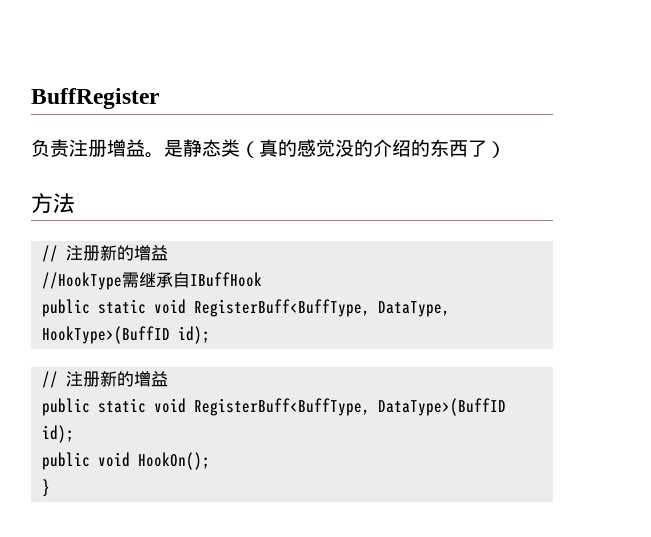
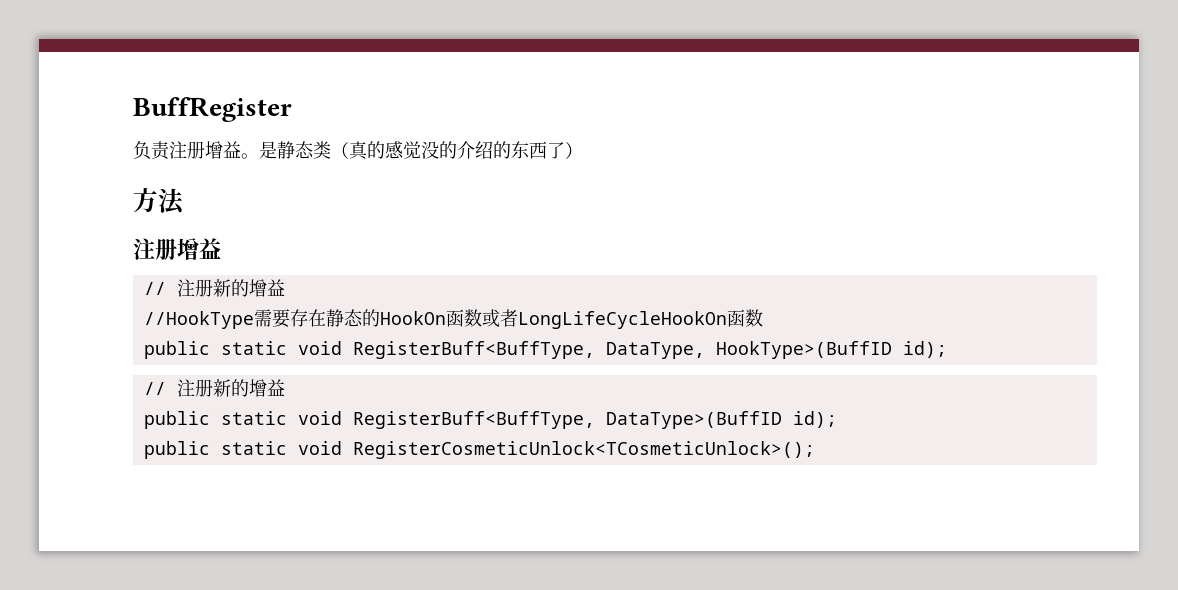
  方法
+ 注册增益
- //HookType需继承自IBuffHook
+ //HookType需要存在静态的HookOn函数或者LongLifeCycleHookOn函数
- public void HookOn();
- }
+ public static void RegisterCosmeticUnlock<TCosmeticUnlock>();

